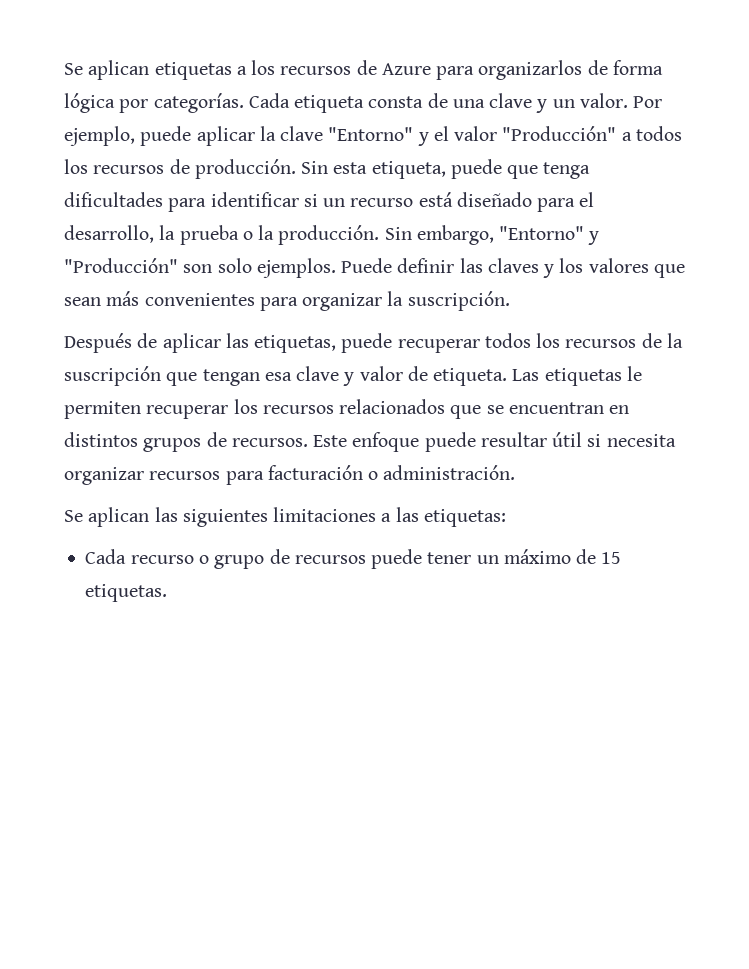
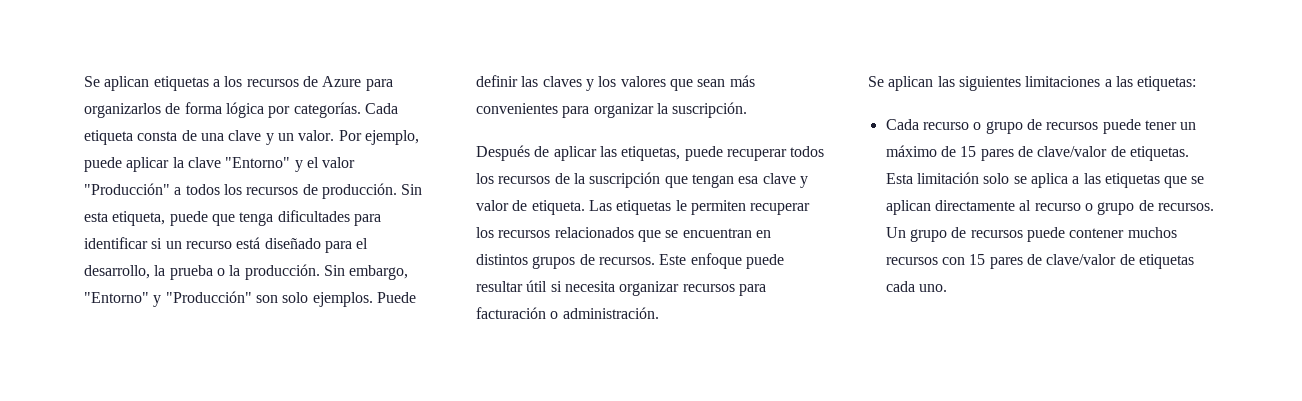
- Cada recurso o grupo de recursos puede tener un máximo de 15 etiquetas.
+ Cada recurso o grupo de recursos puede tener un máximo de 15 pares de clave/valor de etiquetas. Esta limitación solo se aplica a las etiquetas que se aplican directamente al recurso o grupo de recursos. Un grupo de recursos puede contener muchos recursos con 15 pares de clave/valor de etiquetas cada uno.

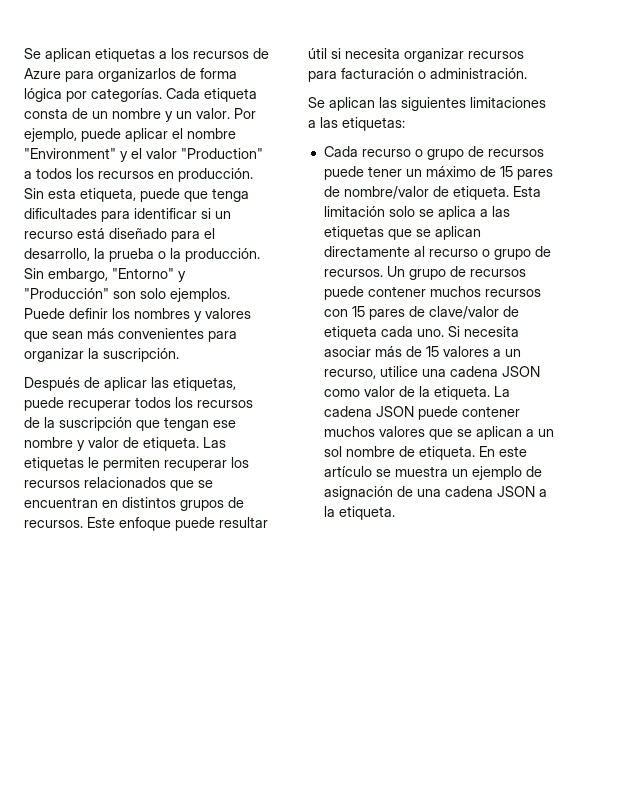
- Cada etiqueta consta de una clave y un valor.
+ Cada etiqueta consta de un nombre y un valor.
- Por ejemplo, puede aplicar la clave "Entorno" y el valor "Producción" a todos los recursos de producción.
+ Por ejemplo, puede aplicar el nombre "Environment" y el valor "Production" a todos los recursos en producción.
- Puede definir las claves y los valores que sean más convenientes para organizar la suscripción.
+ Puede definir los nombres y valores que sean más convenientes para organizar la suscripción.
- Después de aplicar las etiquetas, puede recuperar todos los recursos de la suscripción que tengan esa clave y valor de etiqueta.
+ Después de aplicar las etiquetas, puede recuperar todos los recursos de la suscripción que tengan ese nombre y valor de etiqueta.
- Cada recurso o grupo de recursos puede tener un máximo de 15 pares de clave/valor de etiquetas.
+ Cada recurso o grupo de recursos puede tener un máximo de 15 pares de nombre/valor de etiqueta.
- Un grupo de recursos puede contener muchos recursos con 15 pares de clave/valor de etiquetas cada uno.
+ Un grupo de recursos puede contener muchos recursos con 15 pares de clave/valor de etiqueta cada uno.
+ Si necesita asociar más de 15 valores a un recurso, utilice una cadena JSON como valor de la etiqueta. La cadena JSON puede contener muchos valores que se aplican a un sol nombre de etiqueta. En este artículo se muestra un ejemplo de asignación de una cadena JSON a la etiqueta.

